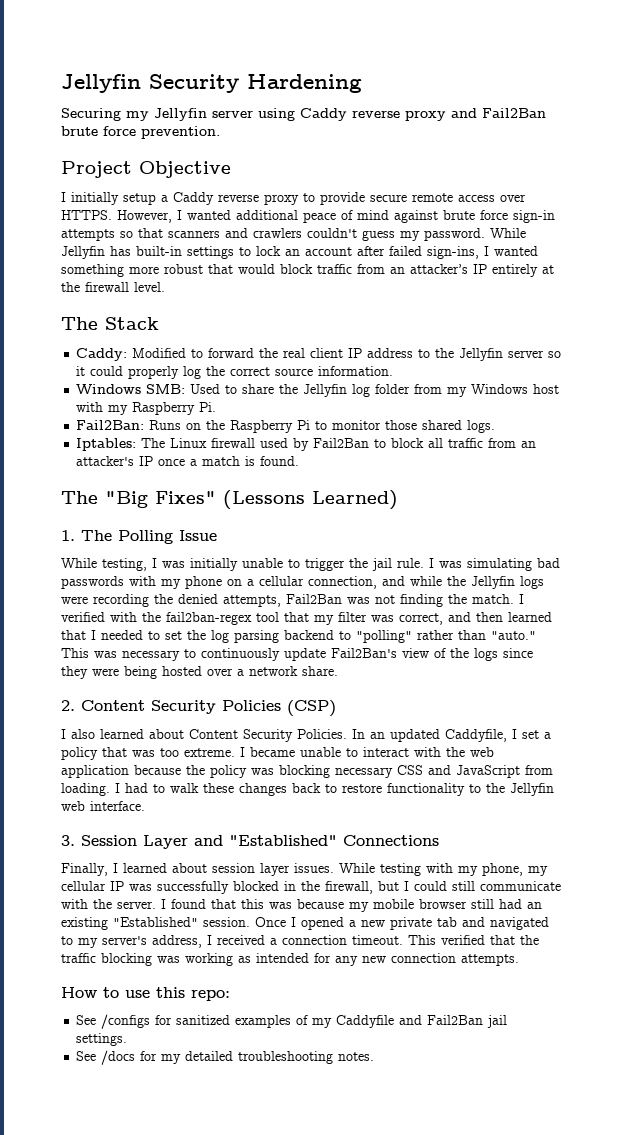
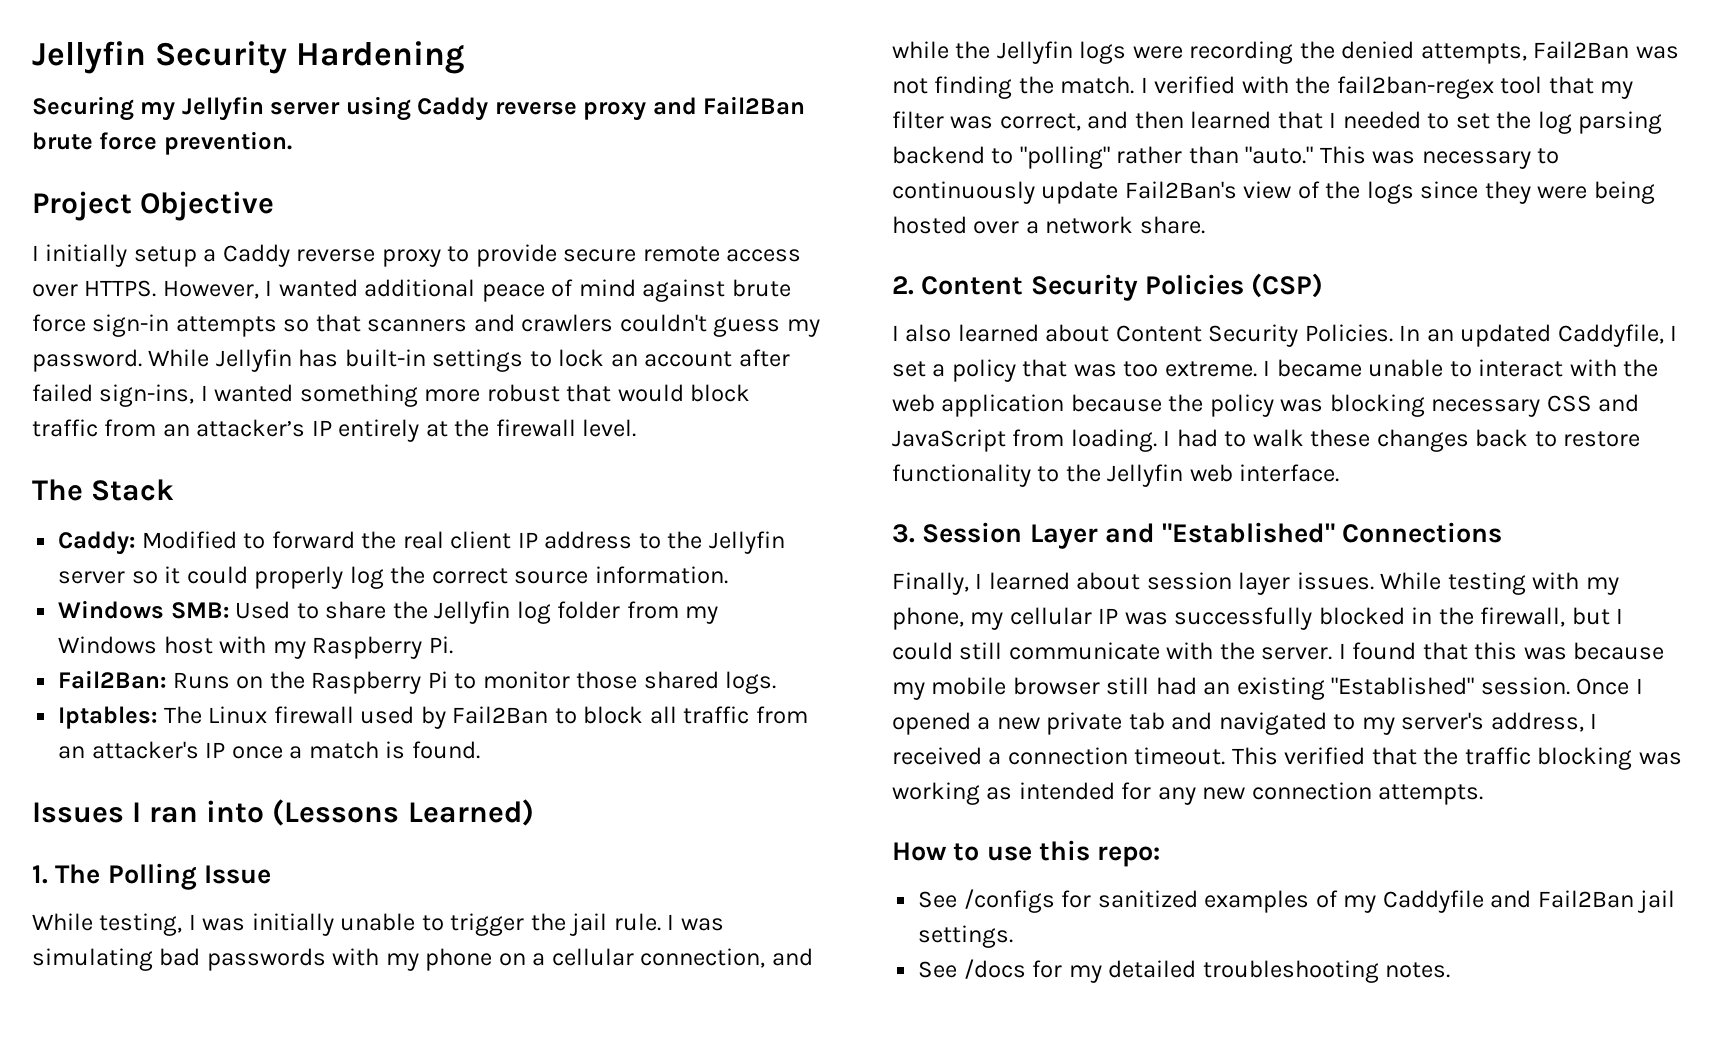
- The "Big Fixes" (Lessons Learned)
+ Issues I ran into (Lessons Learned)

